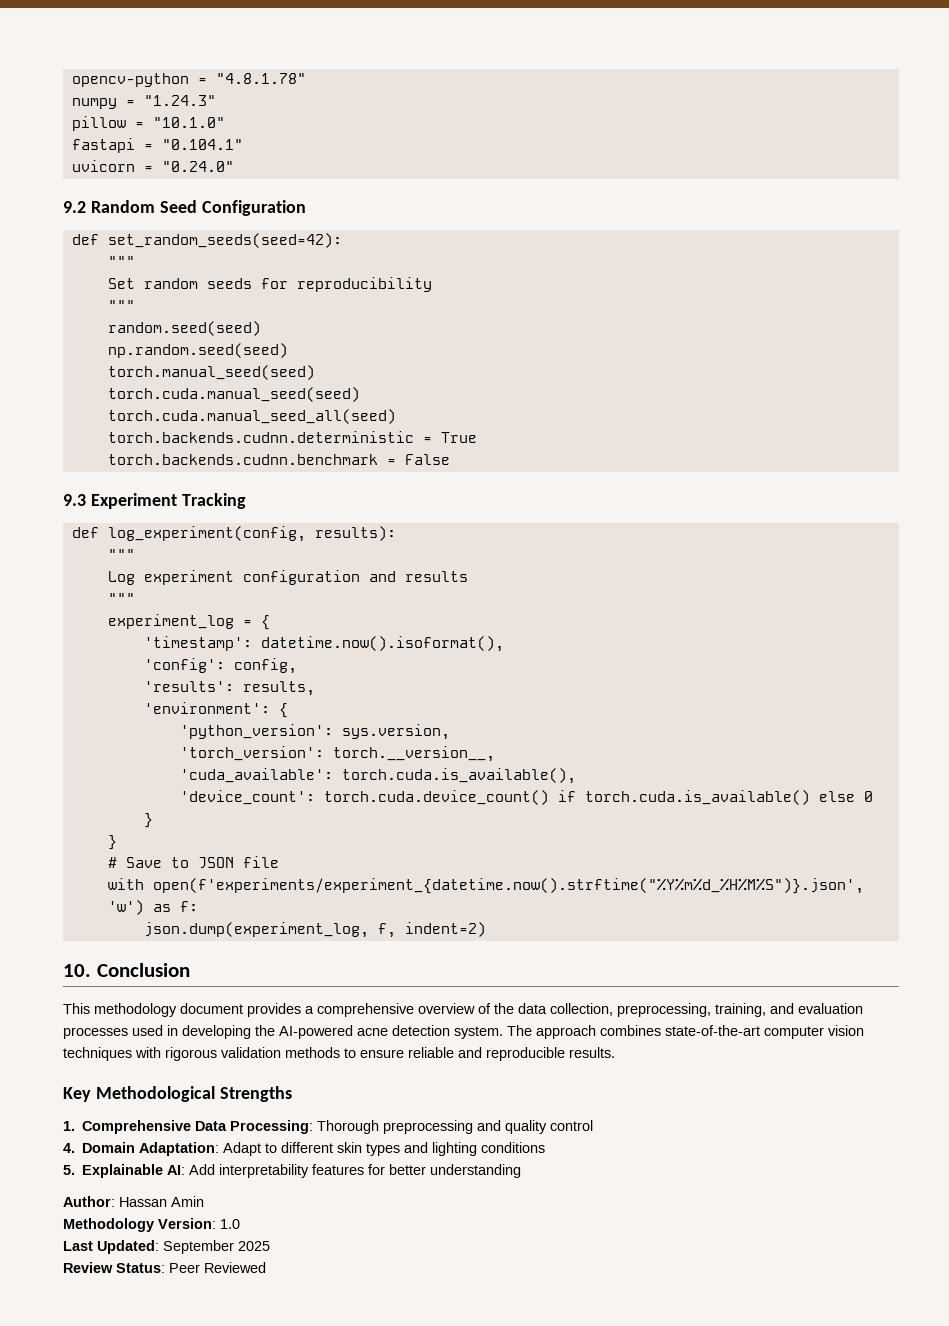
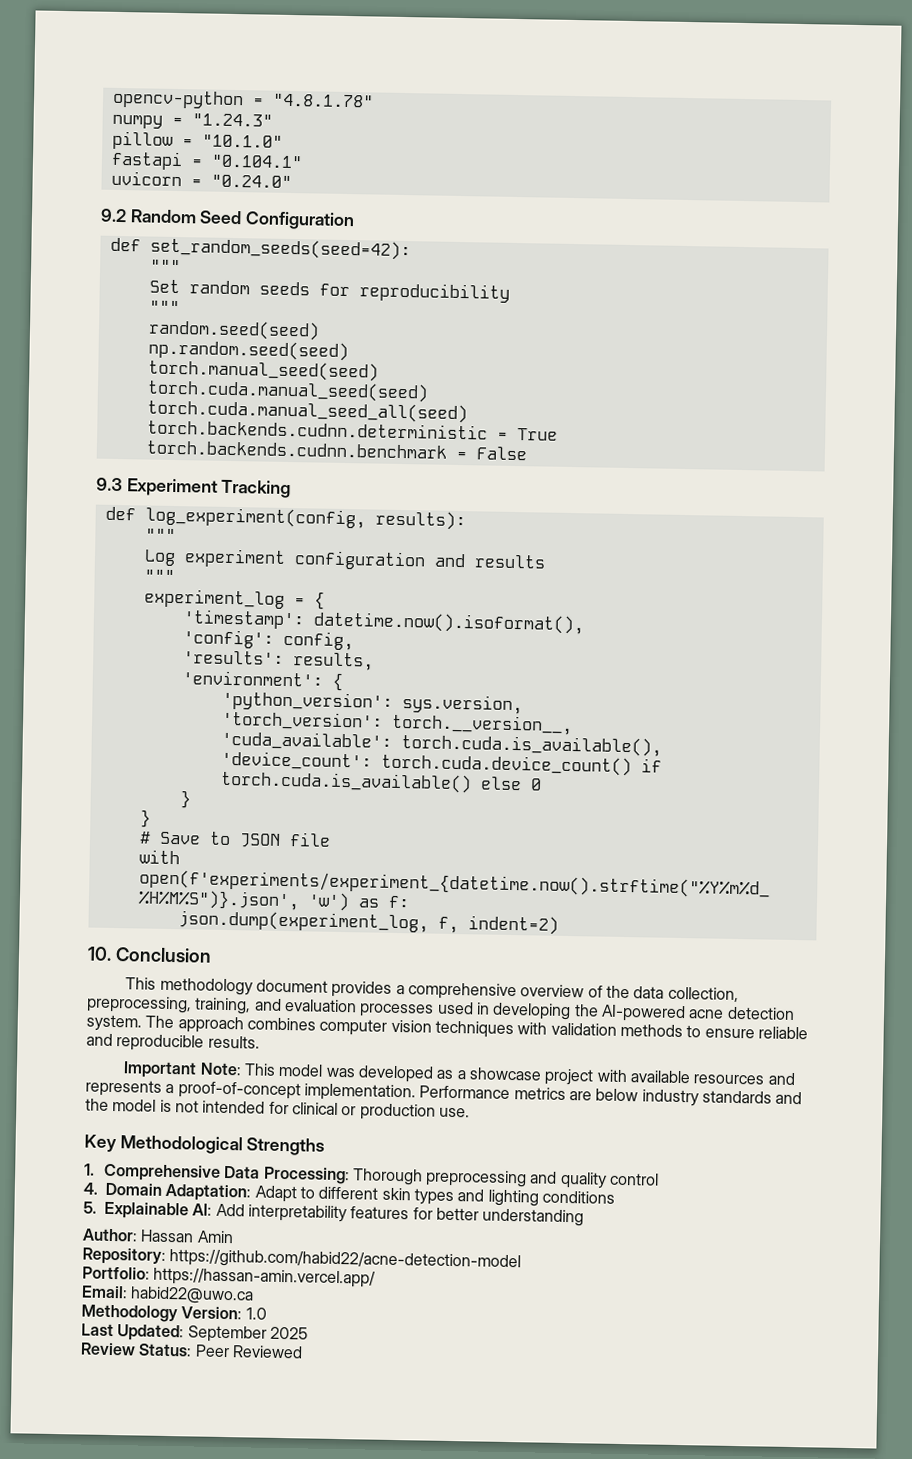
- The approach combines state-of-the-art computer vision techniques with rigorous validation methods to ensure reliable and reproducible results.
+ The approach combines computer vision techniques with validation methods to ensure reliable and reproducible results.
+ Important Note: This model was developed as a showcase project with available resources and represents a proof-of-concept implementation. Performance metrics are below industry standards and the model is not intended for clinical or production use.
+ Repository: https://github.com/habid22/acne-detection-model
+ Portfolio: https://hassan-amin.vercel.app/
+ Email: habid22@uwo.ca

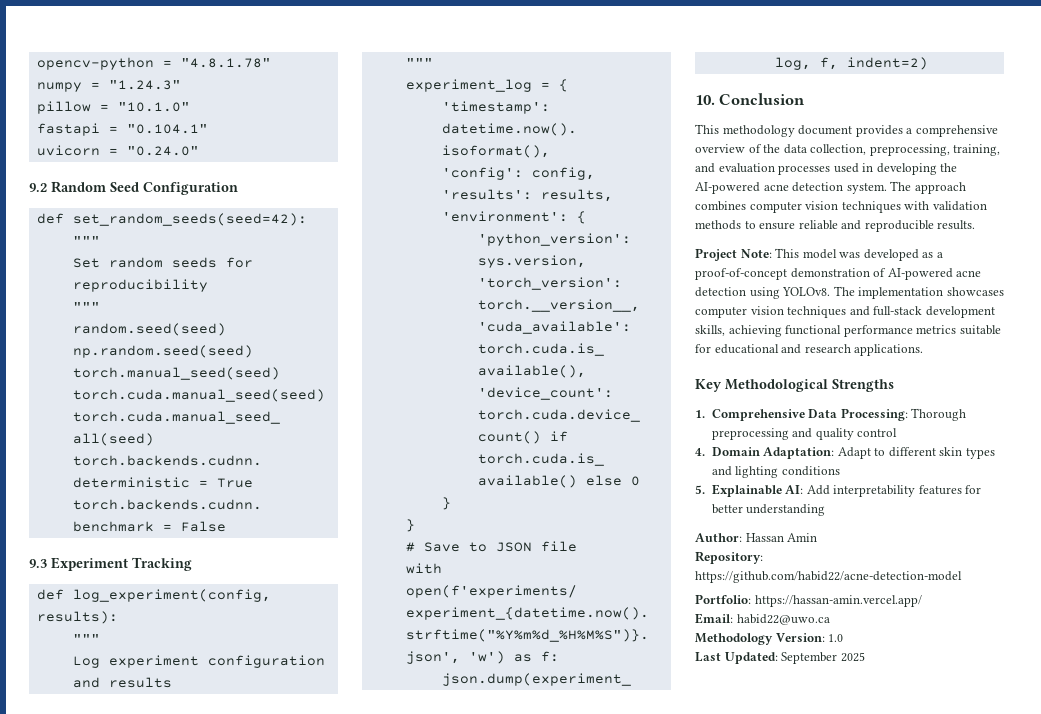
- Important Note: This model was developed as a showcase project with available resources and represents a proof-of-concept implementation. Performance metrics are below industry standards and the model is not intended for clinical or production use.
+ Project Note: This model was developed as a proof-of-concept demonstration of AI-powered acne detection using YOLOv8. The implementation showcases computer vision techniques and full-stack development skills, achieving functional performance metrics suitable for educational and research applications.
- Review Status: Peer Reviewed

